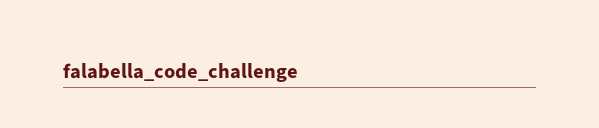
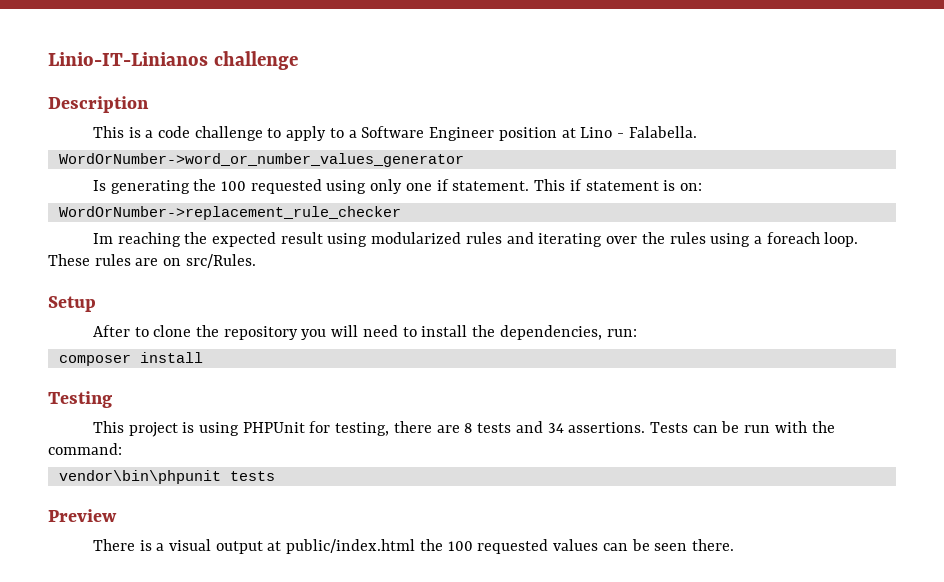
- falabella_code_challenge
+ Linio-IT-Linianos challenge
+ Description
+ This is a code challenge to apply to a Software Engineer position at Lino - Falabella.
+ WordOrNumber->word_or_number_values_generator
+ Is generating the 100 requested using only one if statement. This if statement is on:
+ WordOrNumber->replacement_rule_checker
+ Im reaching the expected result using modularized rules and iterating over the rules using a foreach loop. These rules are on src/Rules.
+ Setup
+ After to clone the repository you will need to install the dependencies, run:
+ composer install
+ Testing
+ This project is using PHPUnit for testing, there are 8 tests and 34 assertions. Tests can be run with the command:
+ vendor\bin\phpunit tests
+ Preview
+ There is a visual output at public/index.html the 100 requested values can be seen there.

